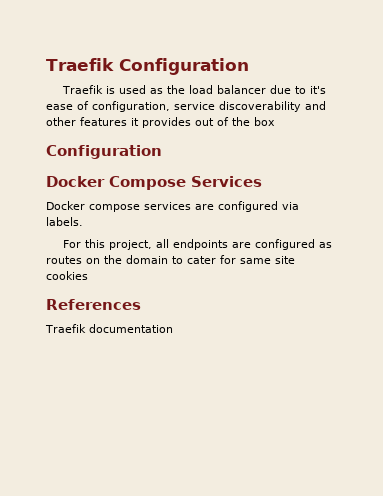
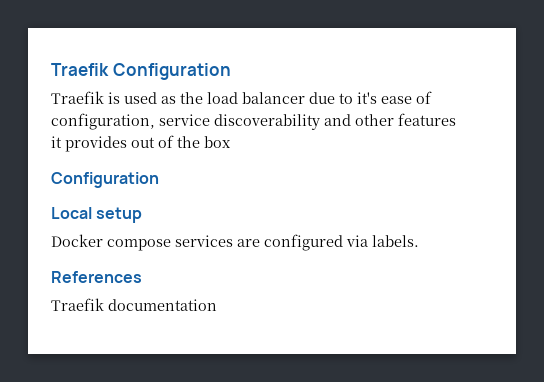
- Docker Compose Services
+ Local setup
- For this project, all endpoints are configured as routes on the domain to cater for same site cookies

